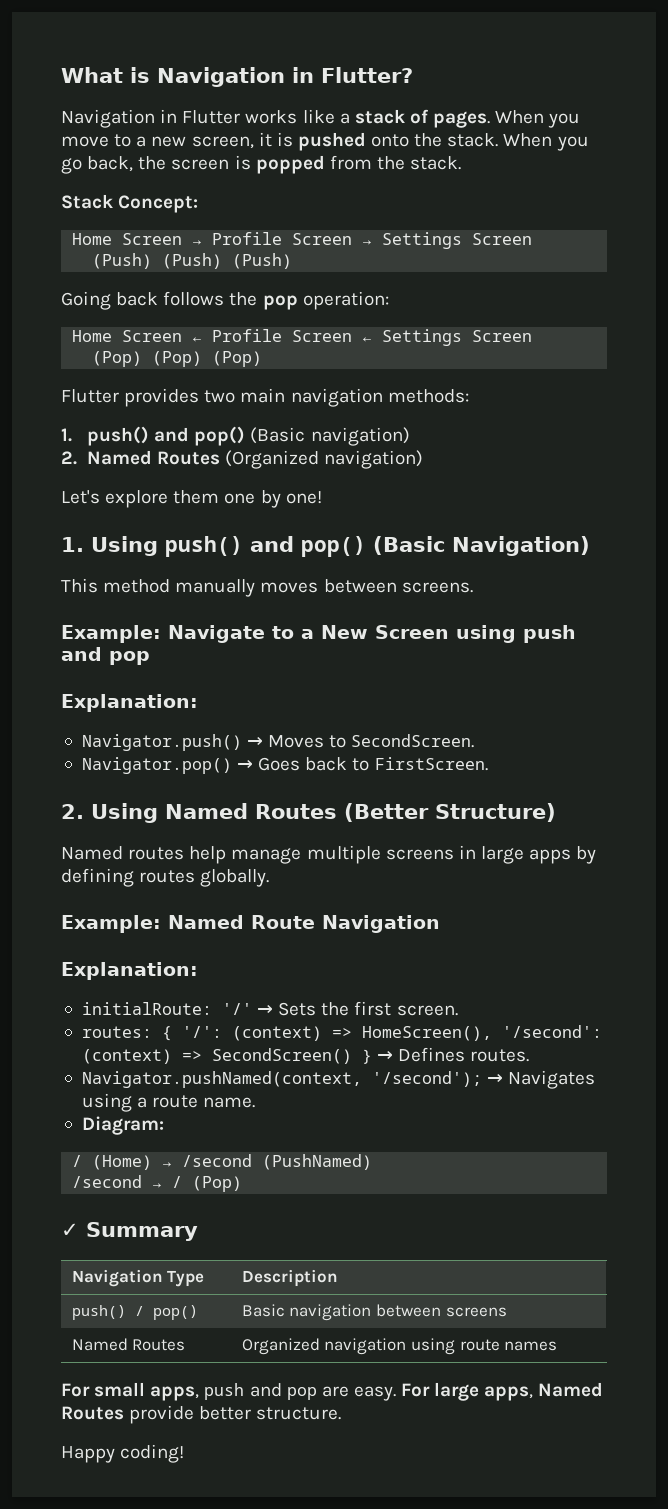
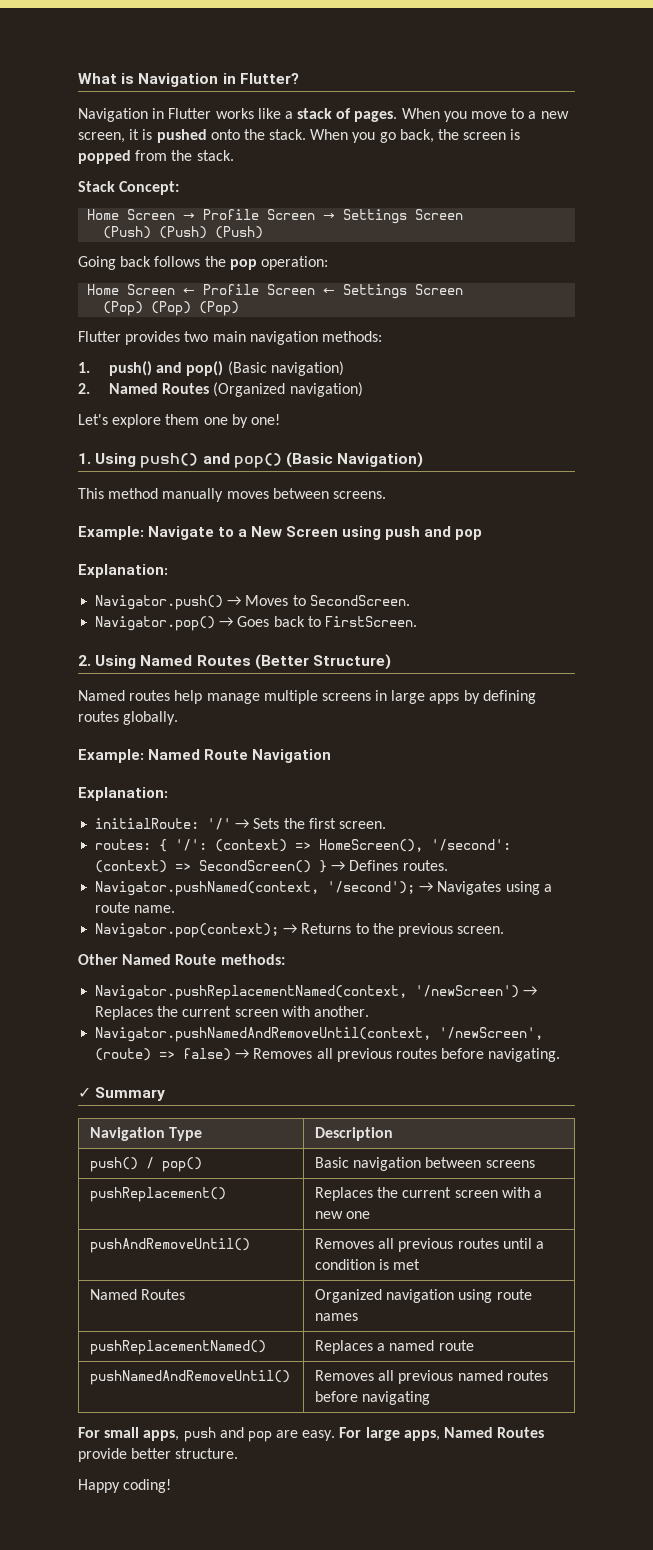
- Diagram:
- / (Home) → /second (PushNamed)
- /second → / (Pop)
+ Navigator.pop(context); → Returns to the previous screen.
+ Other Named Route methods:
+ Navigator.pushReplacementNamed(context, '/newScreen') → Replaces the current screen with another.
+ Navigator.pushNamedAndRemoveUntil(context, '/newScreen', (route) => false) → Removes all previous routes before navigating.
+ pushReplacement() | Replaces the current screen with a new one
+ pushAndRemoveUntil() | Removes all previous routes until a condition is met
+ pushReplacementNamed() | Replaces a named route
+ pushNamedAndRemoveUntil() | Removes all previous named routes before navigating

